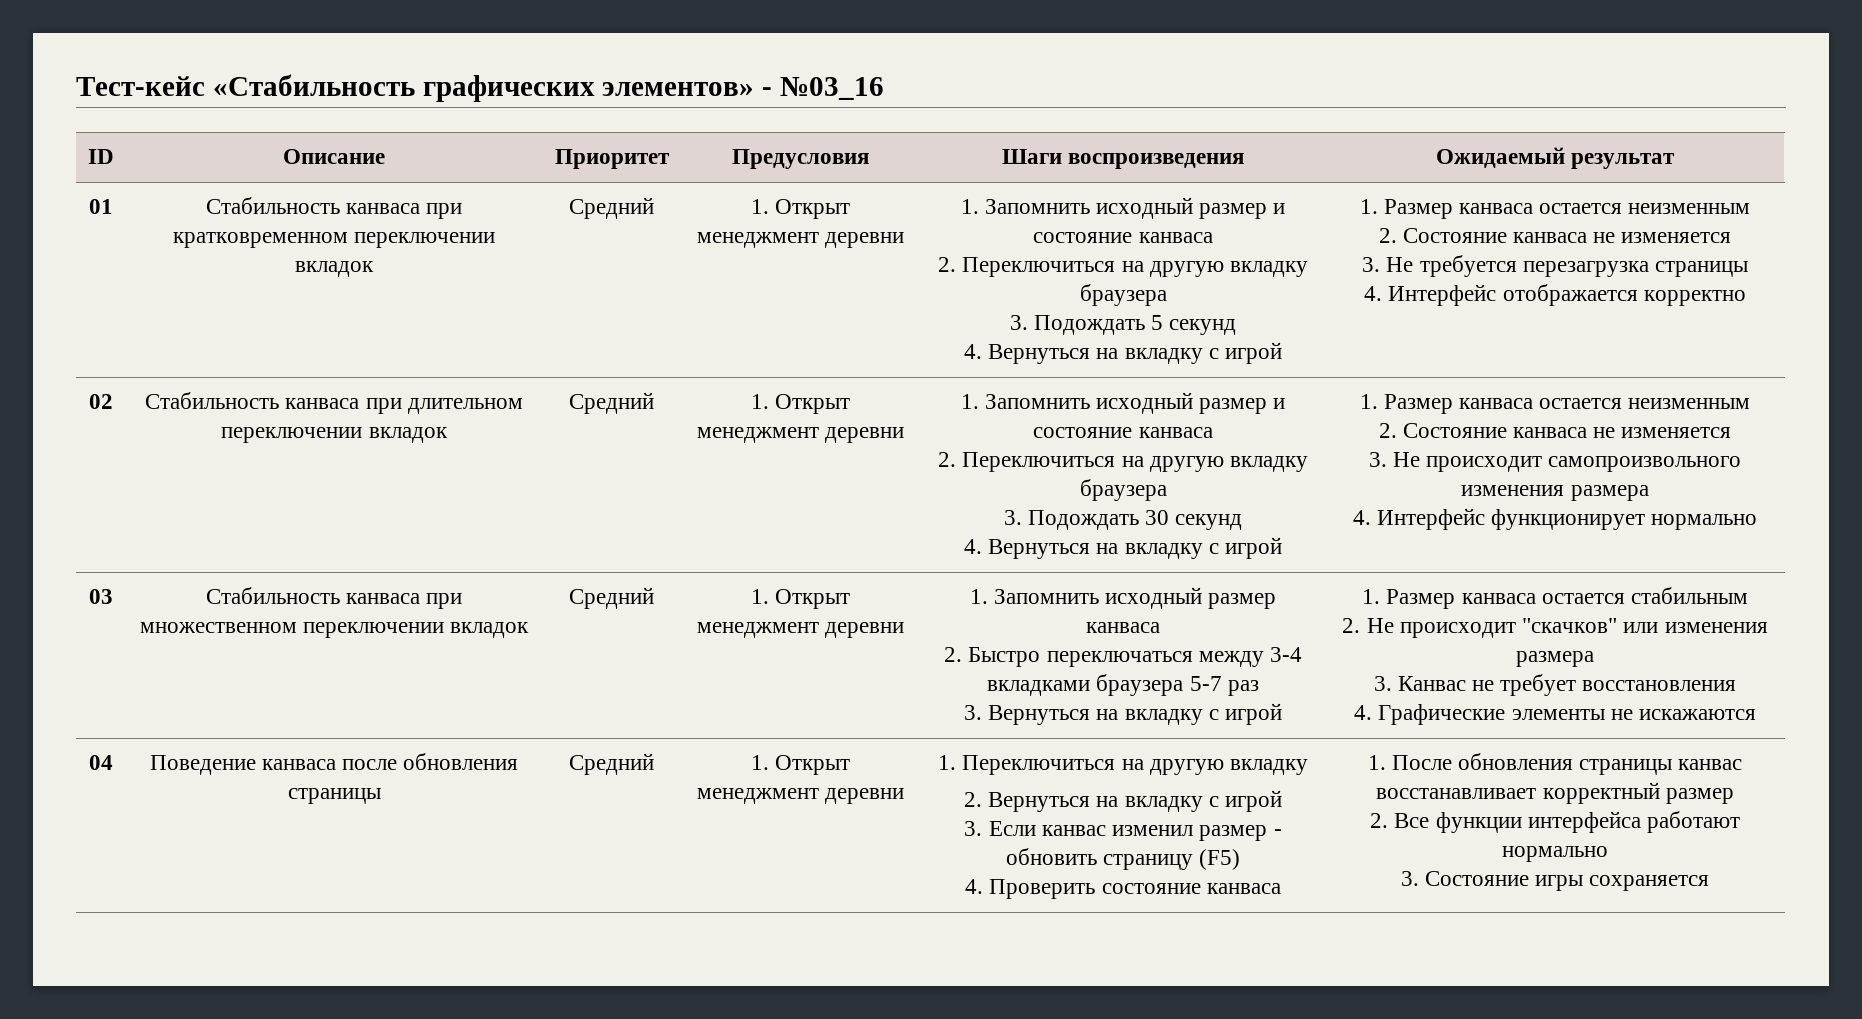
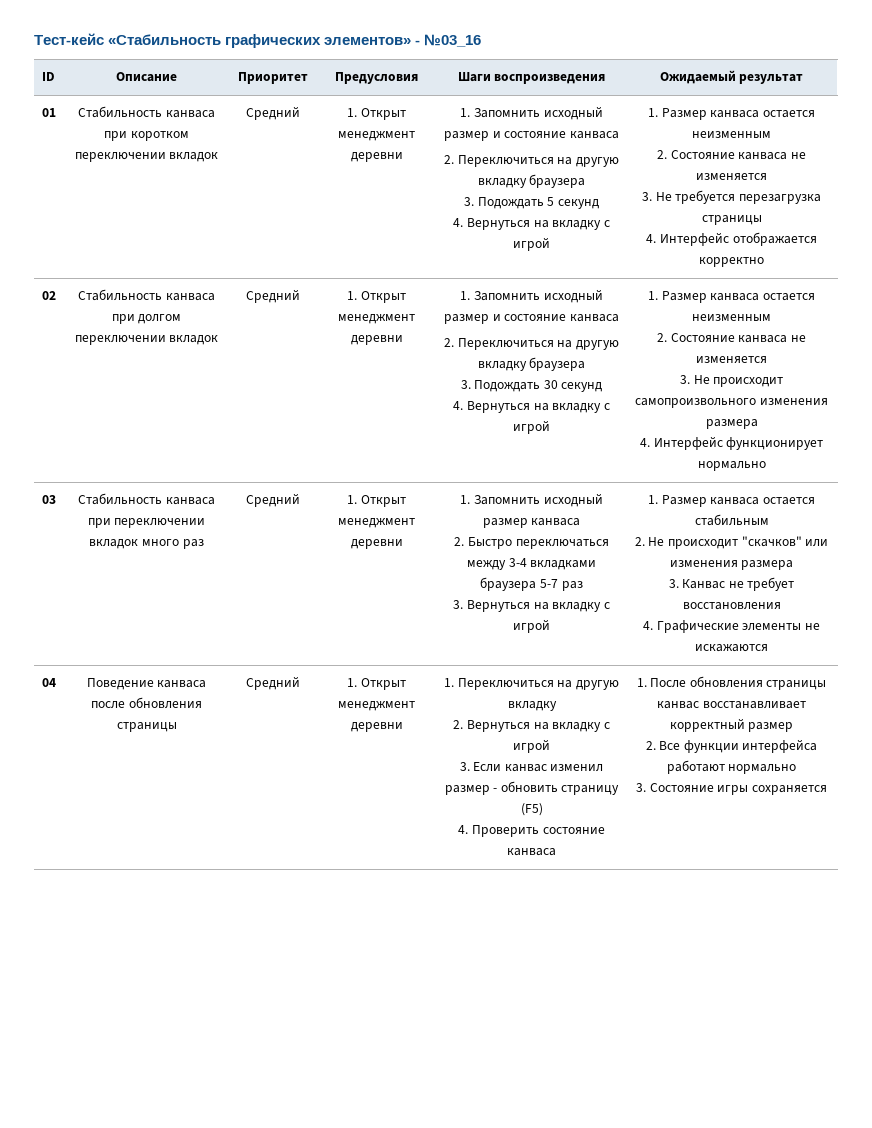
- Стабильность канваса при кратковременном переключении вкладок
+ Стабильность канваса при коротком переключении вкладок
- Стабильность канваса при длительном переключении вкладок
+ Стабильность канваса при долгом переключении вкладок
- Стабильность канваса при множественном переключении вкладок
+ Стабильность канваса при переключении вкладок много раз

